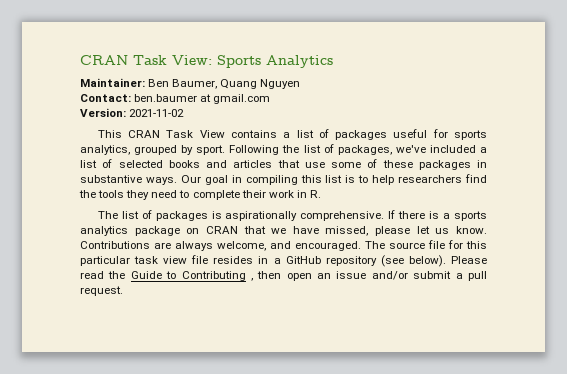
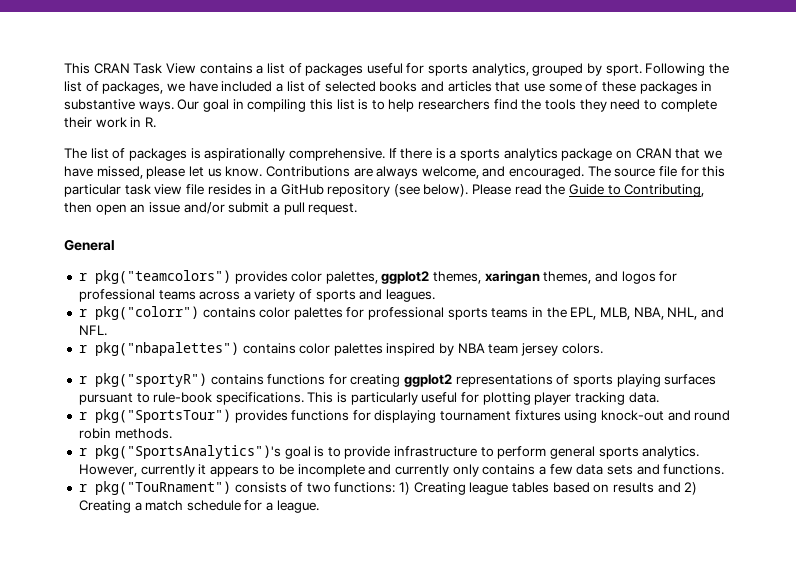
- CRAN Task View: Sports Analytics
- Maintainer: Ben Baumer, Quang Nguyen
- Contact: ben.baumer at gmail.com
- Version: 2021-11-02
- Following the list of packages, we've included a list of selected books and articles that use some of these packages in substantive ways.
+ Following the list of packages, we have included a list of selected books and articles that use some of these packages in substantive ways.
- Please read the Guide to Contributing , then open an issue and/or submit a pull request.
+ Please read the Guide to Contributing, then open an issue and/or submit a pull request.
+ General
+ r pkg("teamcolors") provides color palettes, ggplot2 themes, xaringan themes, and logos for professional teams across a variety of sports and leagues.
+ r pkg("colorr") contains color palettes for professional sports teams in the EPL, MLB, NBA, NHL, and NFL.
+ r pkg("nbapalettes") contains color palettes inspired by NBA team jersey colors.
+ r pkg("sportyR") contains functions for creating ggplot2 representations of sports playing surfaces pursuant to rule-book specifications. This is particularly useful for plotting player tracking data.
+ r pkg("SportsTour") provides functions for displaying tournament fixtures using knock-out and round robin methods.
+ r pkg("SportsAnalytics")'s goal is to provide infrastructure to perform general sports analytics. However, currently it appears to be incomplete and currently only contains a few data sets and functions.
+ r pkg("TouRnament") consists of two functions: 1) Creating league tables based on results and 2) Creating a match schedule for a league.

